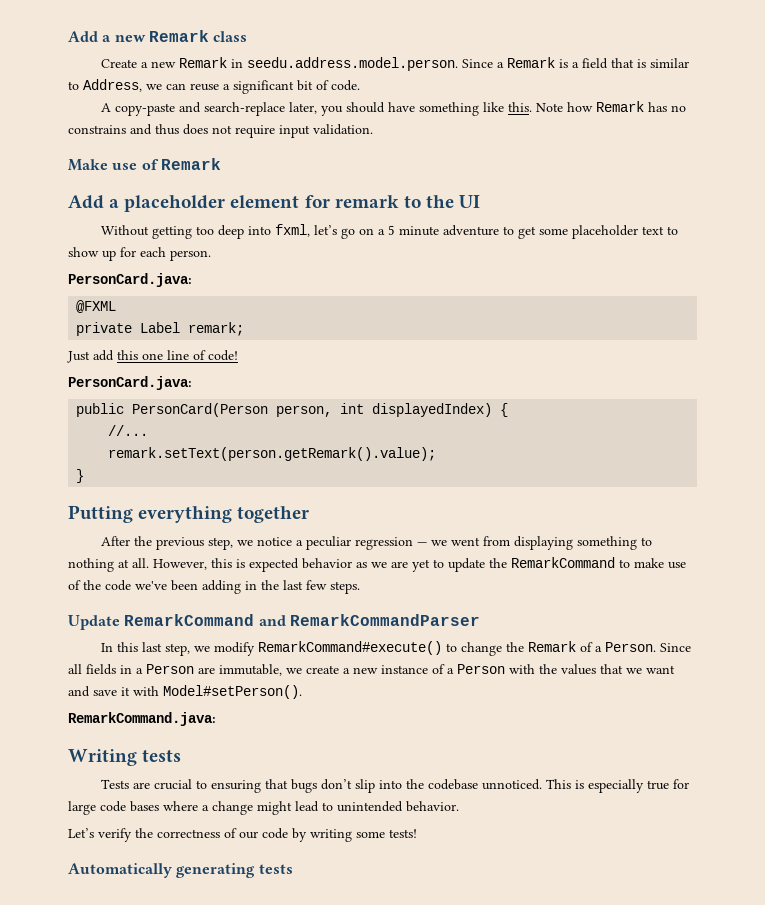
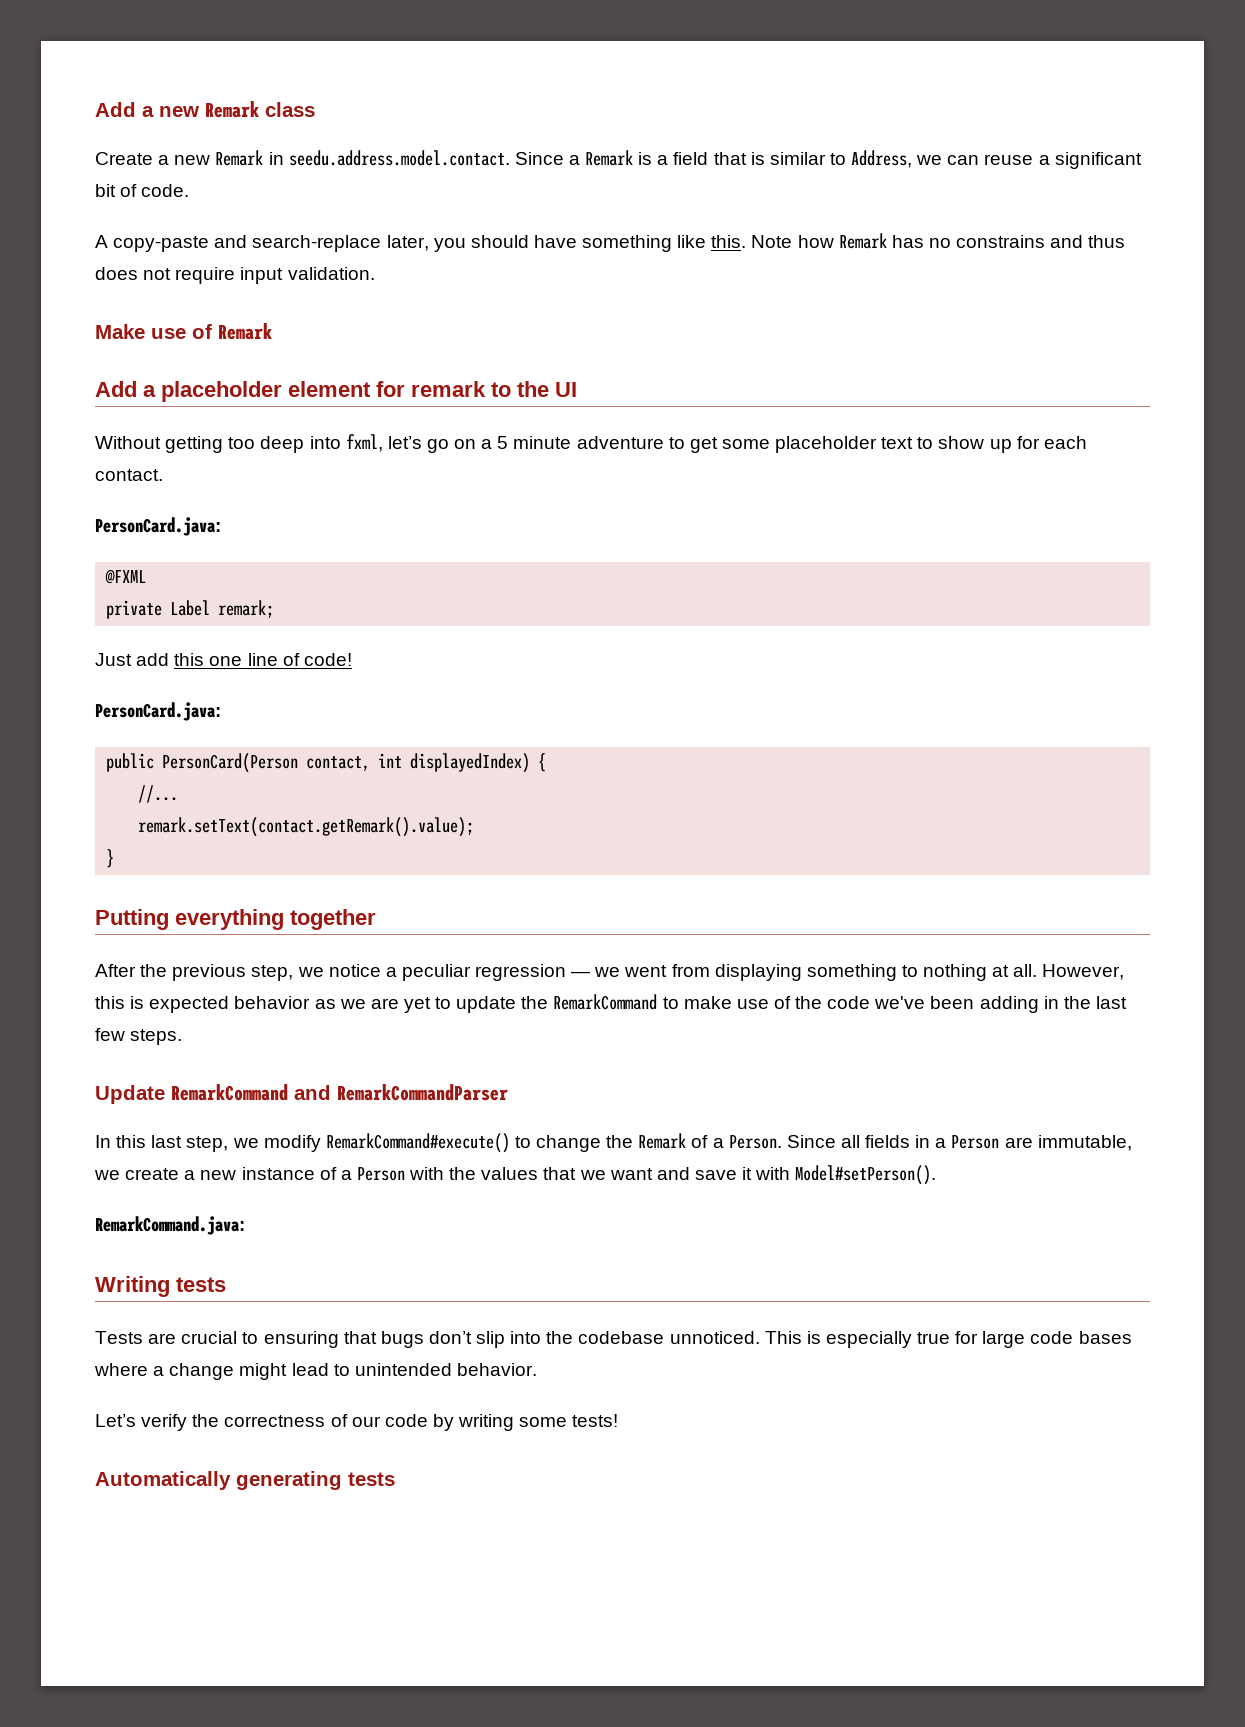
- Create a new Remark in seedu.address.model.person. Since a Remark is a field that is similar to Address, we can reuse a significant bit of code.
+ Create a new Remark in seedu.address.model.contact. Since a Remark is a field that is similar to Address, we can reuse a significant bit of code.
- Without getting too deep into fxml, let’s go on a 5 minute adventure to get some placeholder text to show up for each person.
+ Without getting too deep into fxml, let’s go on a 5 minute adventure to get some placeholder text to show up for each contact.
- public PersonCard(Person person, int displayedIndex) {
+ public PersonCard(Person contact, int displayedIndex) {
- remark.setText(person.getRemark().value);
+ remark.setText(contact.getRemark().value);

